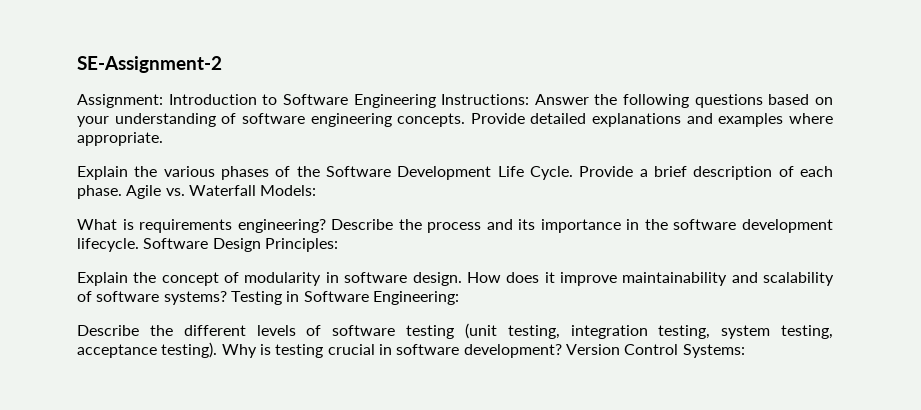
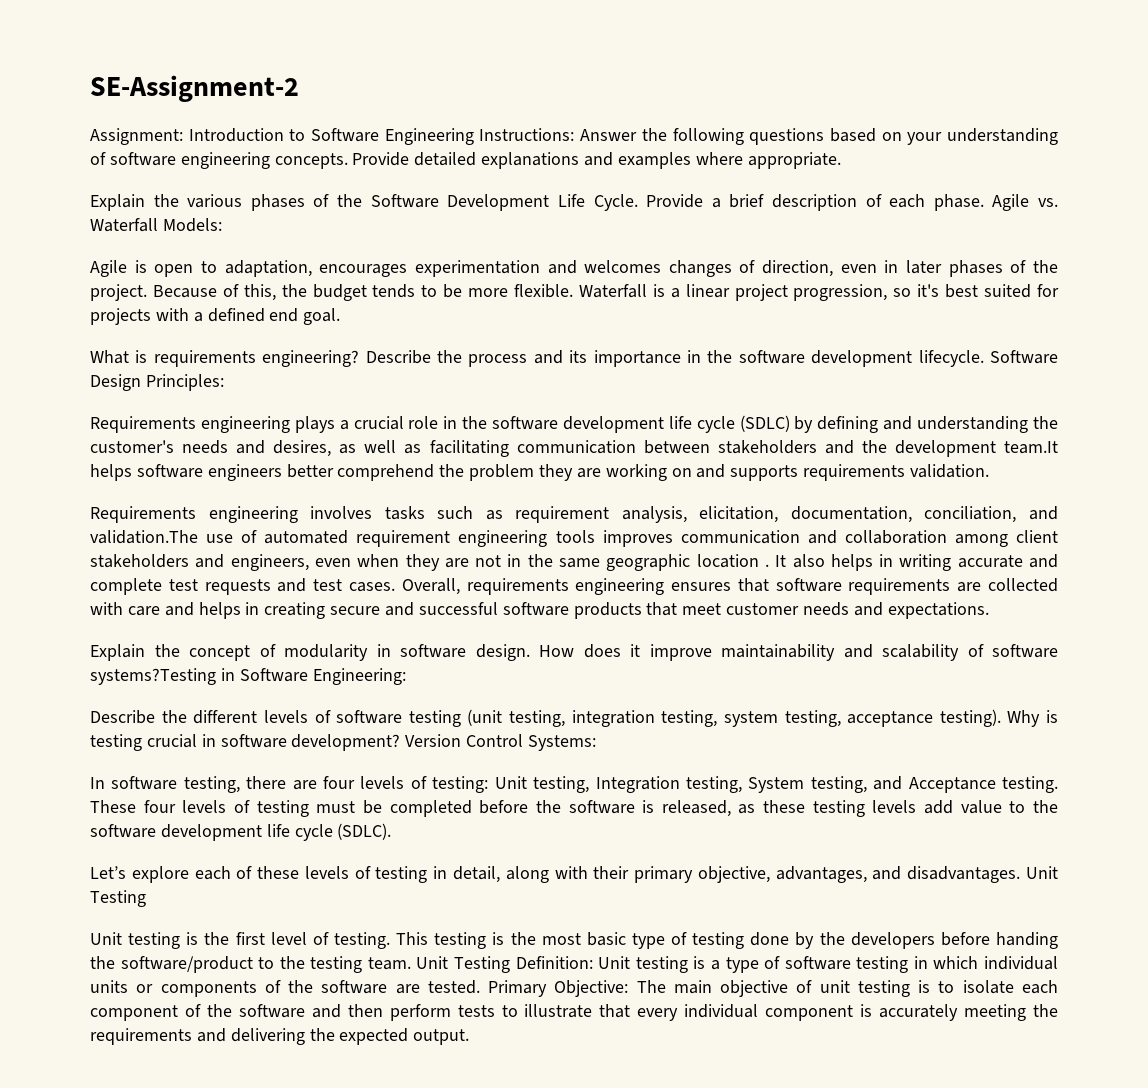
+ Agile is open to adaptation, encourages experimentation and welcomes changes of direction, even in later phases of the project. Because of this, the budget tends to be more flexible. Waterfall is a linear project progression, so it's best suited for projects with a defined end goal.
+ Requirements engineering plays a crucial role in the software development life cycle (SDLC) by defining and understanding the customer's needs and desires, as well as facilitating communication between stakeholders and the development team.It helps software engineers better comprehend the problem they are working on and supports requirements validation.
+ Requirements engineering involves tasks such as requirement analysis, elicitation, documentation, conciliation, and validation.The use of automated requirement engineering tools improves communication and collaboration among client stakeholders and engineers, even when they are not in the same geographic location . It also helps in writing accurate and complete test requests and test cases. Overall, requirements engineering ensures that software requirements are collected with care and helps in creating secure and successful software products that meet customer needs and expectations.
- How does it improve maintainability and scalability of software systems? Testing in Software Engineering:
+ How does it improve maintainability and scalability of software systems?Testing in Software Engineering:
+ In software testing, there are four levels of testing: Unit testing, Integration testing, System testing, and Acceptance testing. These four levels of testing must be completed before the software is released, as these testing levels add value to the software development life cycle (SDLC).
+ Let’s explore each of these levels of testing in detail, along with their primary objective, advantages, and disadvantages. Unit Testing
+ Unit testing is the first level of testing. This testing is the most basic type of testing done by the developers before handing the software/product to the testing team. Unit Testing Definition: Unit testing is a type of software testing in which individual units or components of the software are tested. Primary Objective: The main objective of unit testing is to isolate each component of the software and then perform tests to illustrate that every individual component is accurately meeting the requirements and delivering the expected output.

